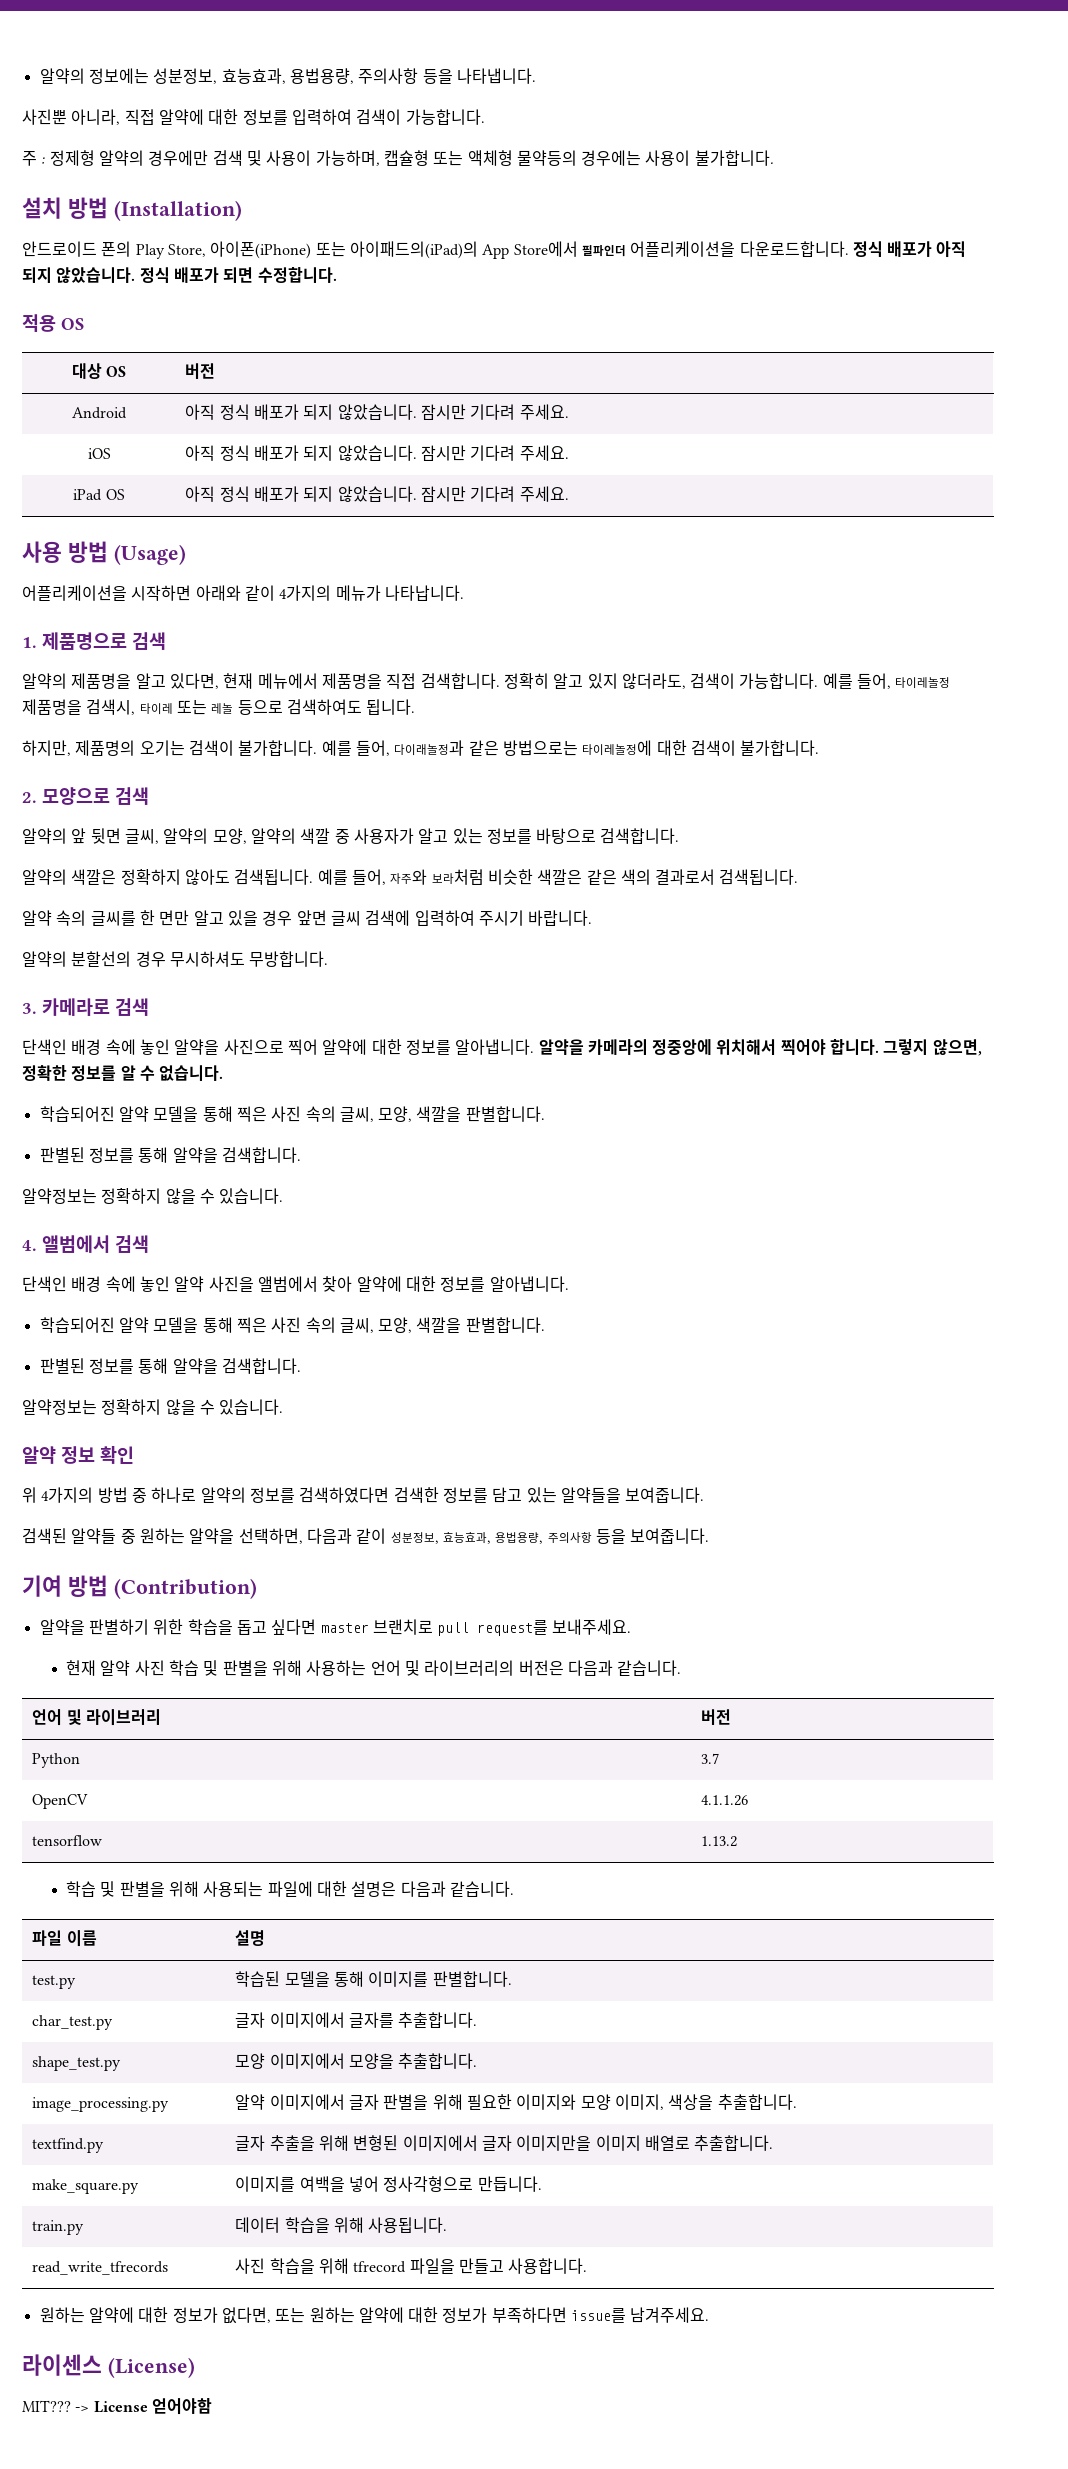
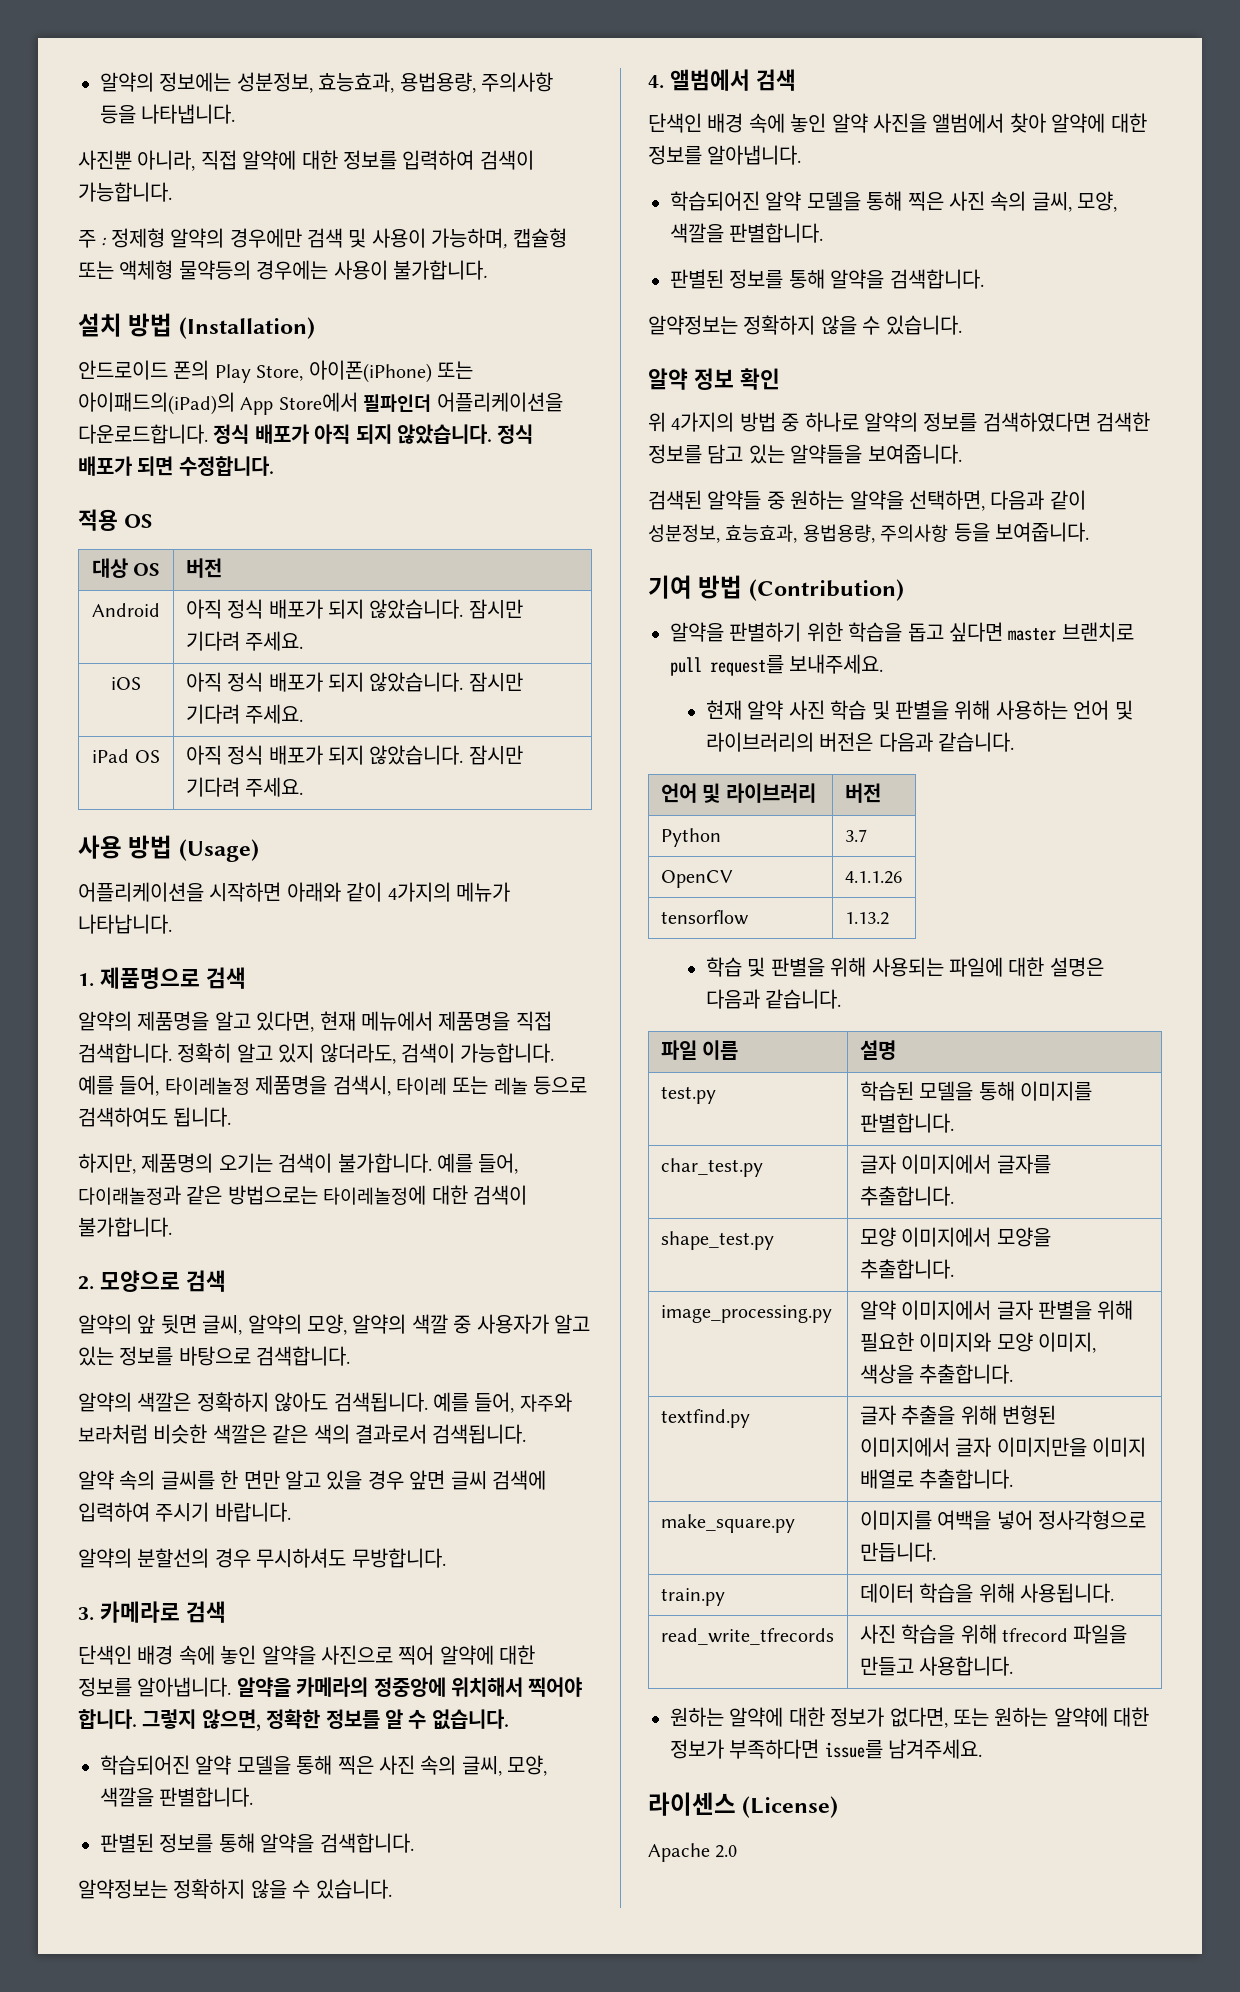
- MIT??? -> License 얻어야함
+ Apache 2.0

